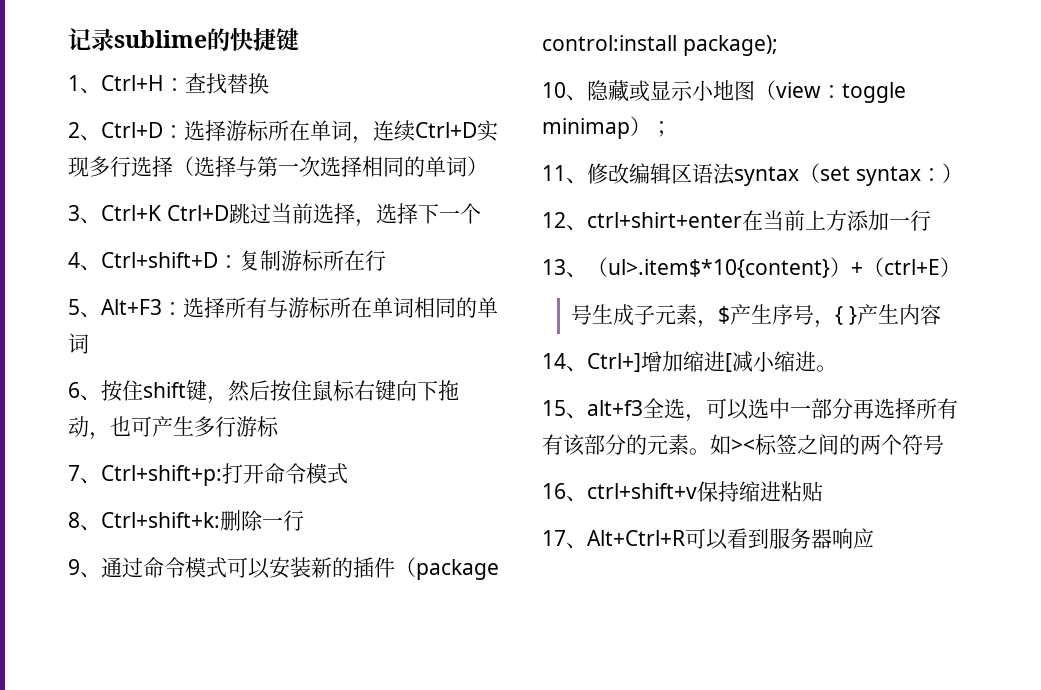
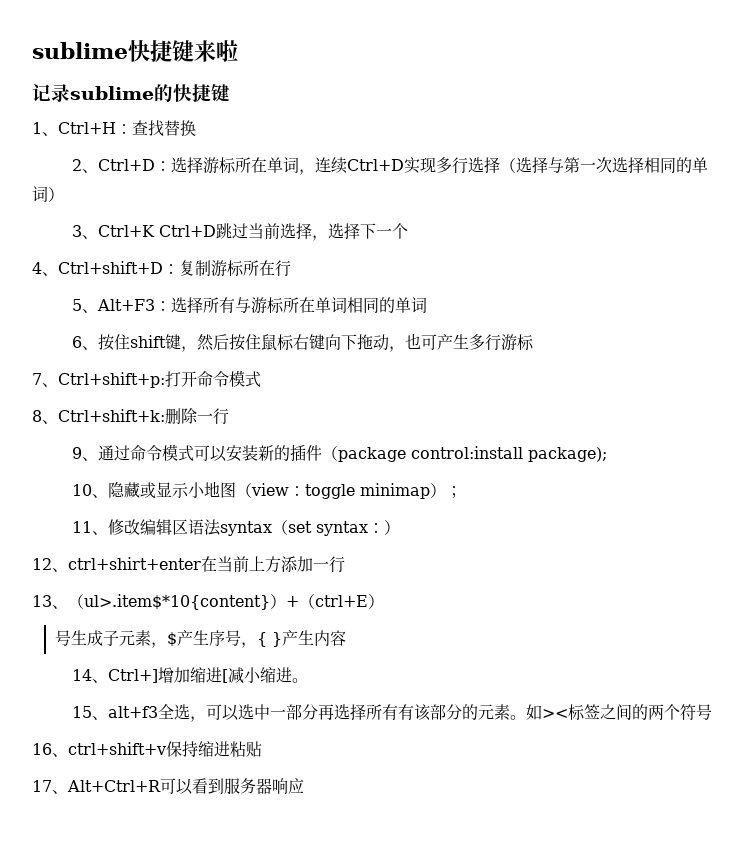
+ sublime快捷键来啦

